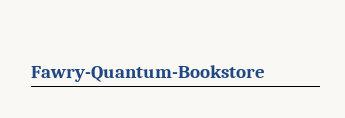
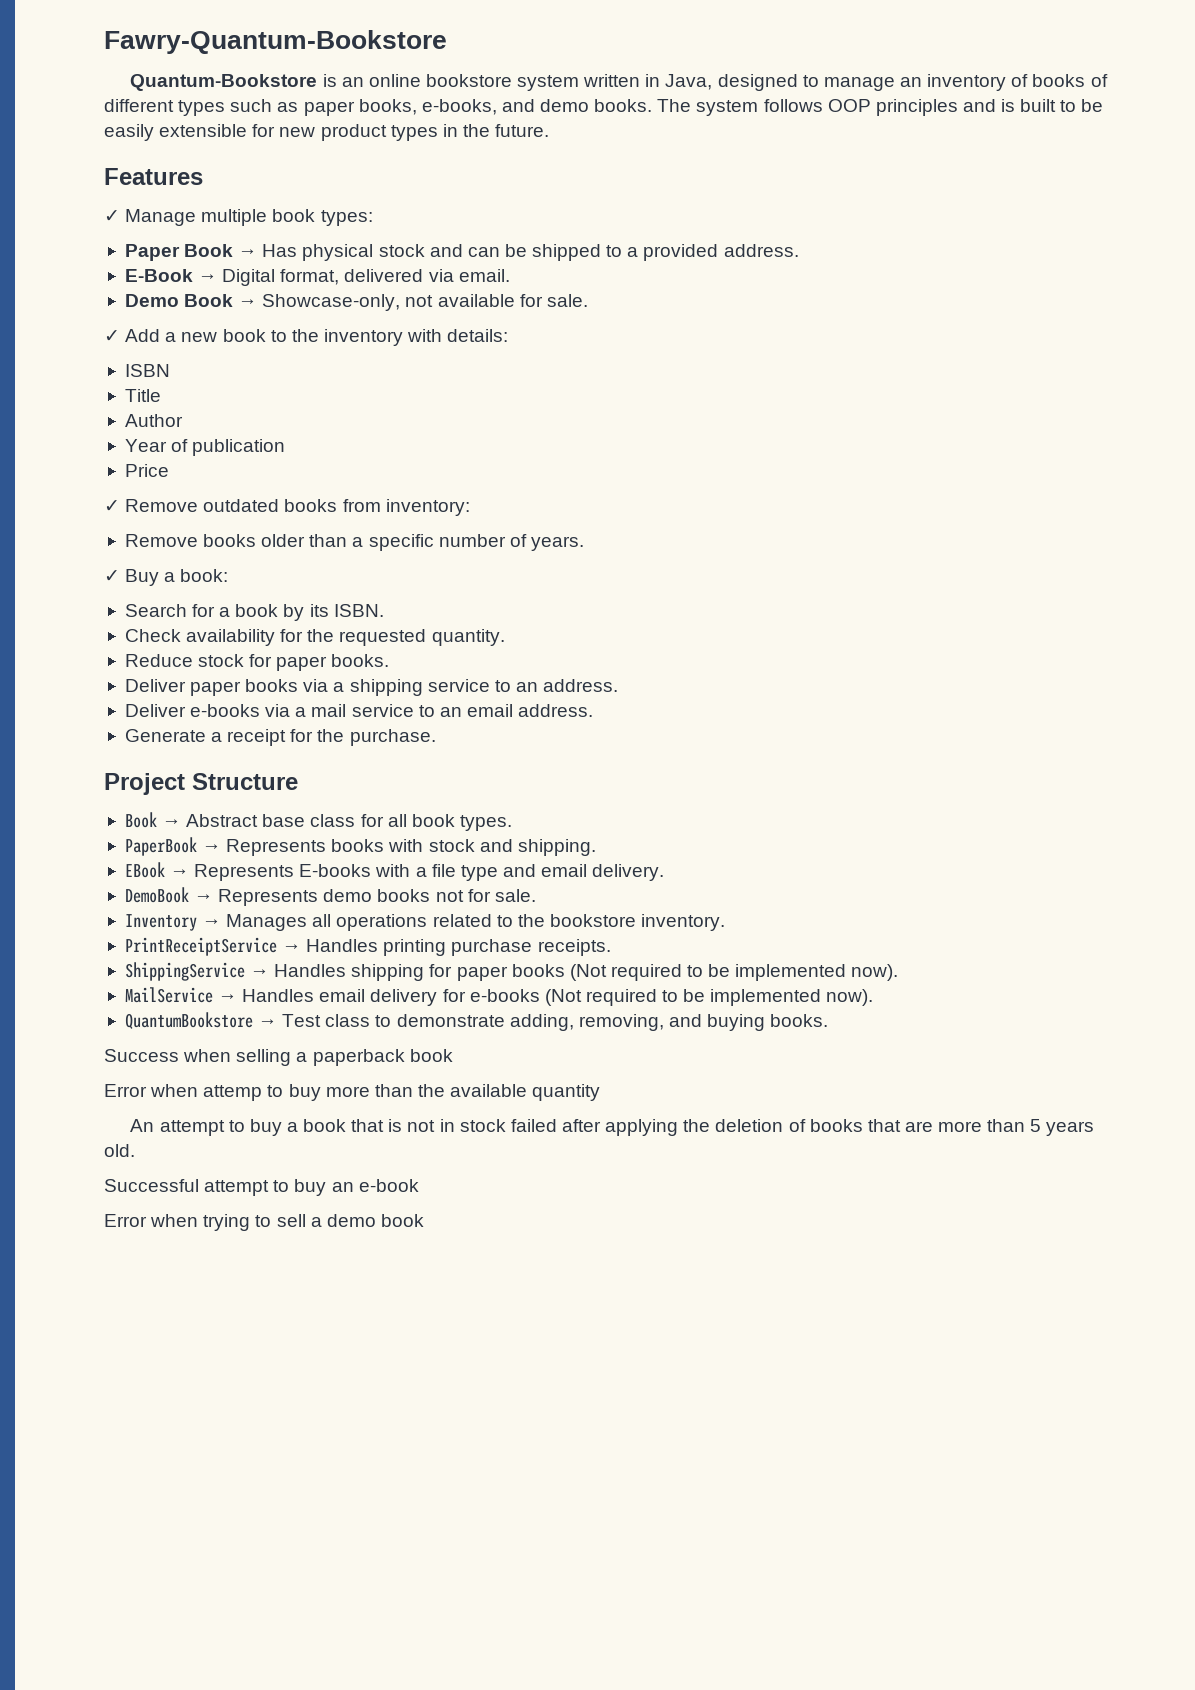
+ Quantum-Bookstore is an online bookstore system written in Java, designed to manage an inventory of books of different types such as paper books, e-books, and demo books. The system follows OOP principles and is built to be easily extensible for new product types in the future.
+ Features
+ ✓ Manage multiple book types:
+ Paper Book → Has physical stock and can be shipped to a provided address.
+ E-Book → Digital format, delivered via email.
+ Demo Book → Showcase-only, not available for sale.
+ ✓ Add a new book to the inventory with details:
+ ISBN
+ Title
+ Author
+ Year of publication
+ Price
+ ✓ Remove outdated books from inventory:
+ Remove books older than a specific number of years.
+ ✓ Buy a book:
+ Search for a book by its ISBN.
+ Check availability for the requested quantity.
+ Reduce stock for paper books.
+ Deliver paper books via a shipping service to an address.
+ Deliver e-books via a mail service to an email address.
+ Generate a receipt for the purchase.
+ Project Structure
+ Book → Abstract base class for all book types.
+ PaperBook → Represents books with stock and shipping.
+ EBook → Represents E-books with a file type and email delivery.
+ DemoBook → Represents demo books not for sale.
+ Inventory → Manages all operations related to the bookstore inventory.
+ PrintReceiptService → Handles printing purchase receipts.
+ ShippingService → Handles shipping for paper books (Not required to be implemented now).
+ MailService → Handles email delivery for e-books (Not required to be implemented now).
+ QuantumBookstore → Test class to demonstrate adding, removing, and buying books.
+ Success when selling a paperback book
+ Error when attemp to buy more than the available quantity
+ An attempt to buy a book that is not in stock failed after applying the deletion of books that are more than 5 years old.
+ Successful attempt to buy an e-book
+ Error when trying to sell a demo book

